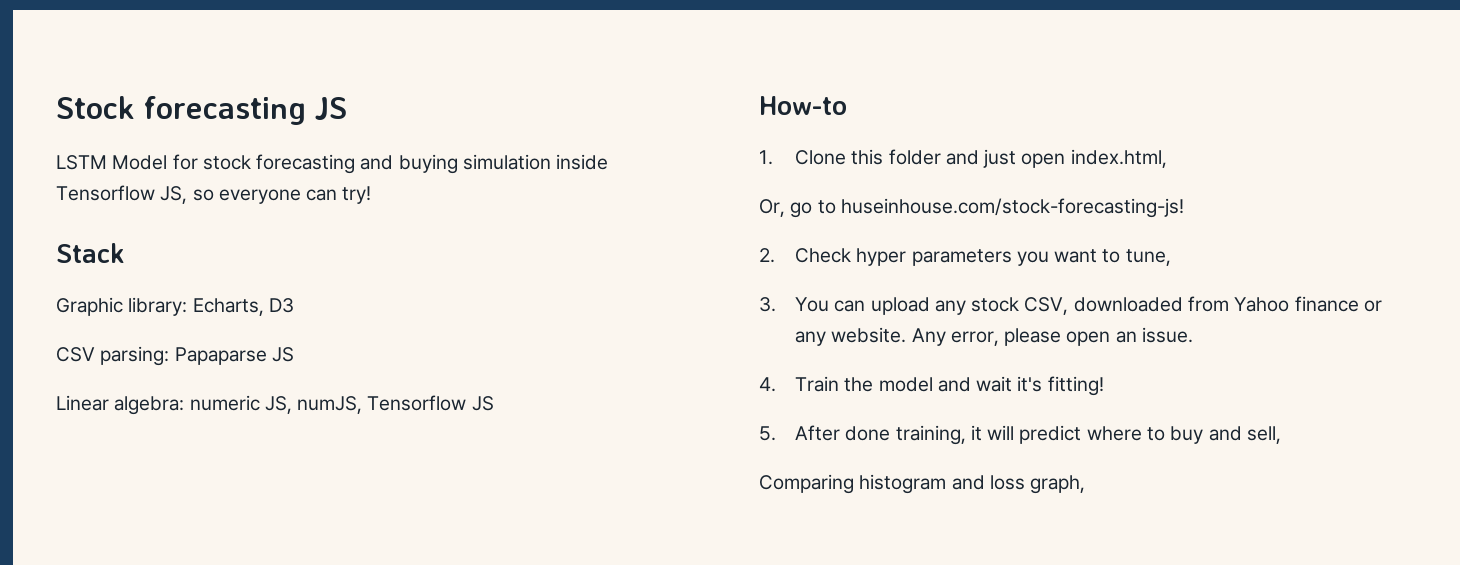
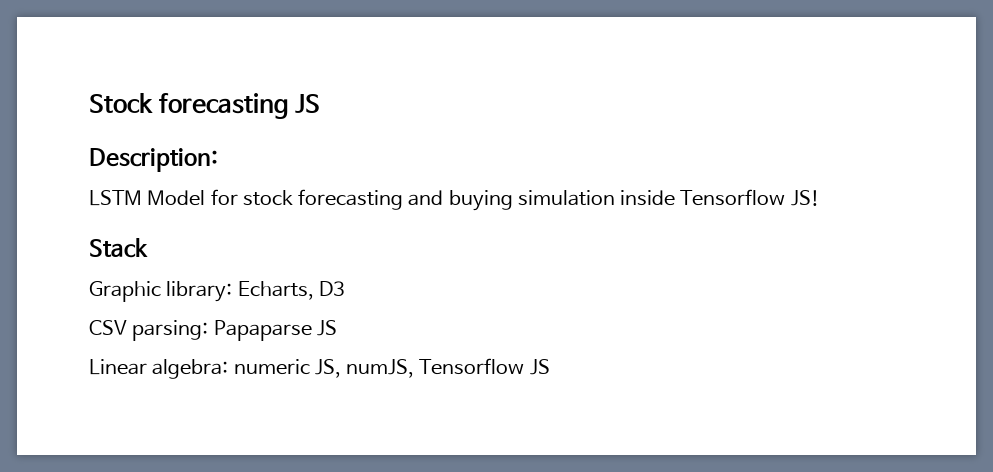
+ Description:
- LSTM Model for stock forecasting and buying simulation inside Tensorflow JS, so everyone can try!
+ LSTM Model for stock forecasting and buying simulation inside Tensorflow JS!
- How-to
- 1. Clone this folder and just open index.html,
- Or, go to huseinhouse.com/stock-forecasting-js!
- 2. Check hyper parameters you want to tune,
- 3. You can upload any stock CSV, downloaded from Yahoo finance or any website. Any error, please open an issue.
- 4. Train the model and wait it's fitting!
- 5. After done training, it will predict where to buy and sell,
- Comparing histogram and loss graph,

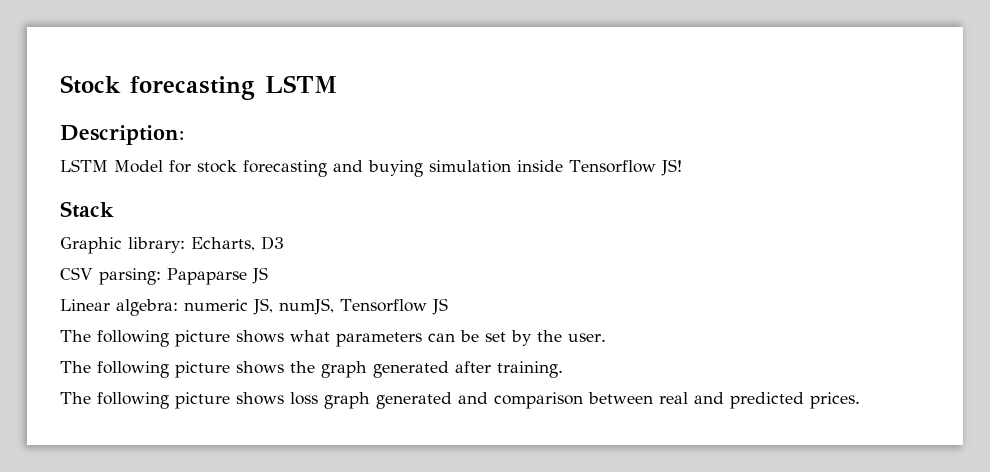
- Stock forecasting JS
+ Stock forecasting LSTM
+ The following picture shows what parameters can be set by the user.
+ The following picture shows the graph generated after training.
+ The following picture shows loss graph generated and comparison between real and predicted prices.

